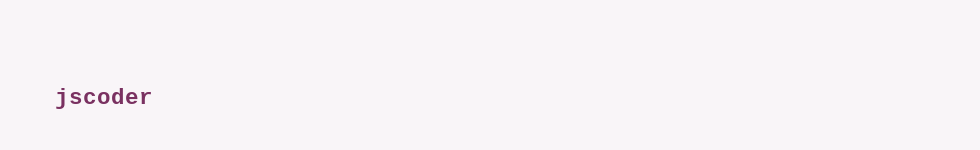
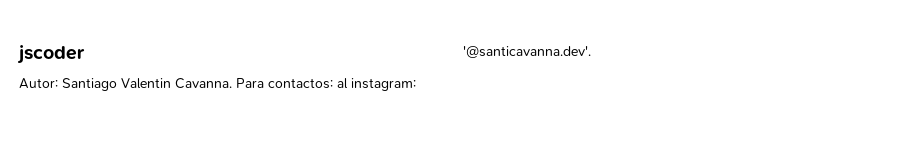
+ Autor: Santiago Valentin Cavanna. Para contactos: al instagram: '@santicavanna.dev'.

